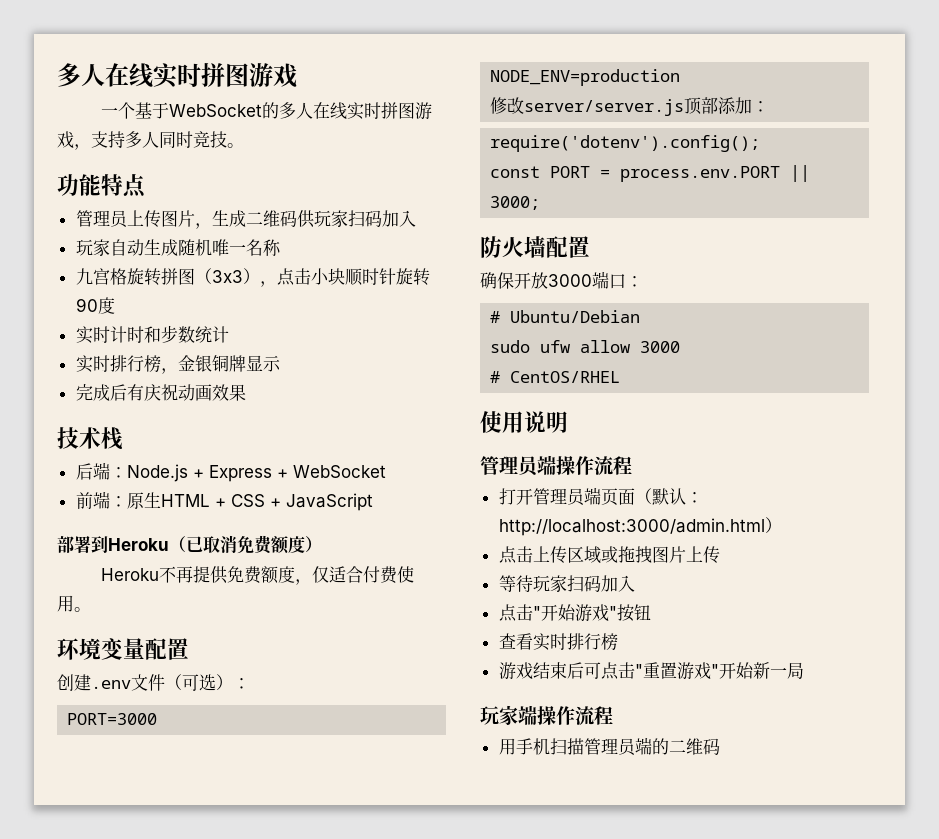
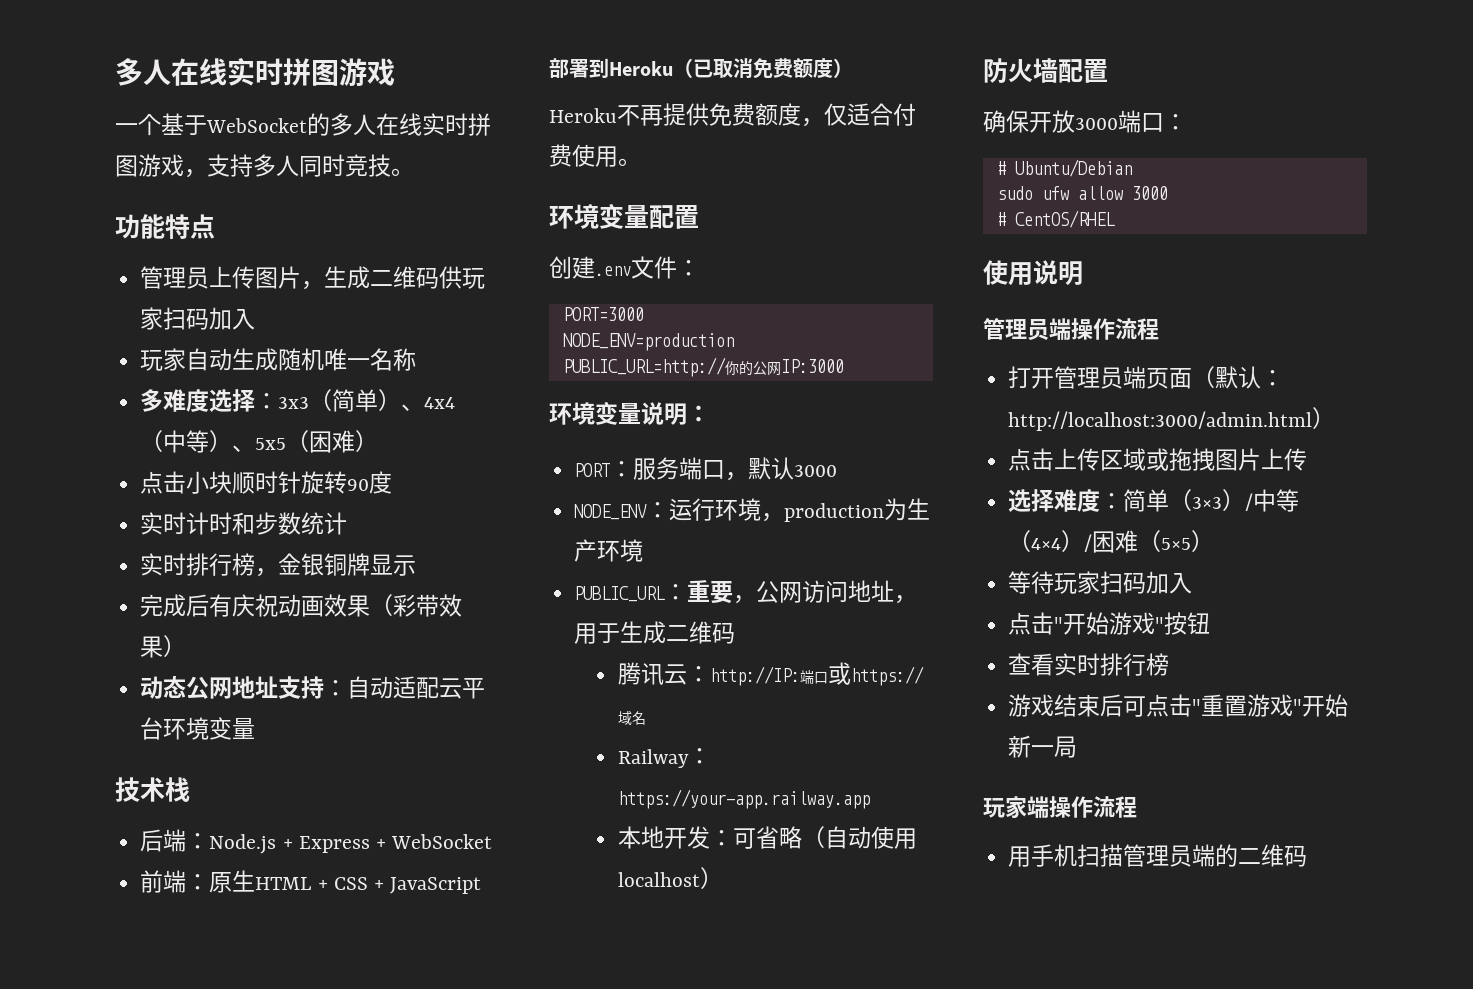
- 九宫格旋转拼图（3x3），点击小块顺时针旋转90度
+ 多难度选择：3x3（简单）、4x4（中等）、5x5（困难）
+ 点击小块顺时针旋转90度
- 完成后有庆祝动画效果
+ 完成后有庆祝动画效果（彩带效果）
+ 动态公网地址支持：自动适配云平台环境变量
- 创建.env文件（可选）：
+ 创建.env文件：
- 修改server/server.js顶部添加：
- require('dotenv').config();
- const PORT = process.env.PORT || 3000;
+ PUBLIC_URL=http://你的公网IP:3000
+ 环境变量说明：
+ PORT：服务端口，默认3000
+ NODE_ENV：运行环境，production为生产环境
+ PUBLIC_URL：重要，公网访问地址，用于生成二维码
+ 腾讯云：http://IP:端口或https://域名
+ Railway：https://your-app.railway.app
+ 本地开发：可省略（自动使用localhost）
+ 选择难度：简单（3×3）/中等（4×4）/困难（5×5）

